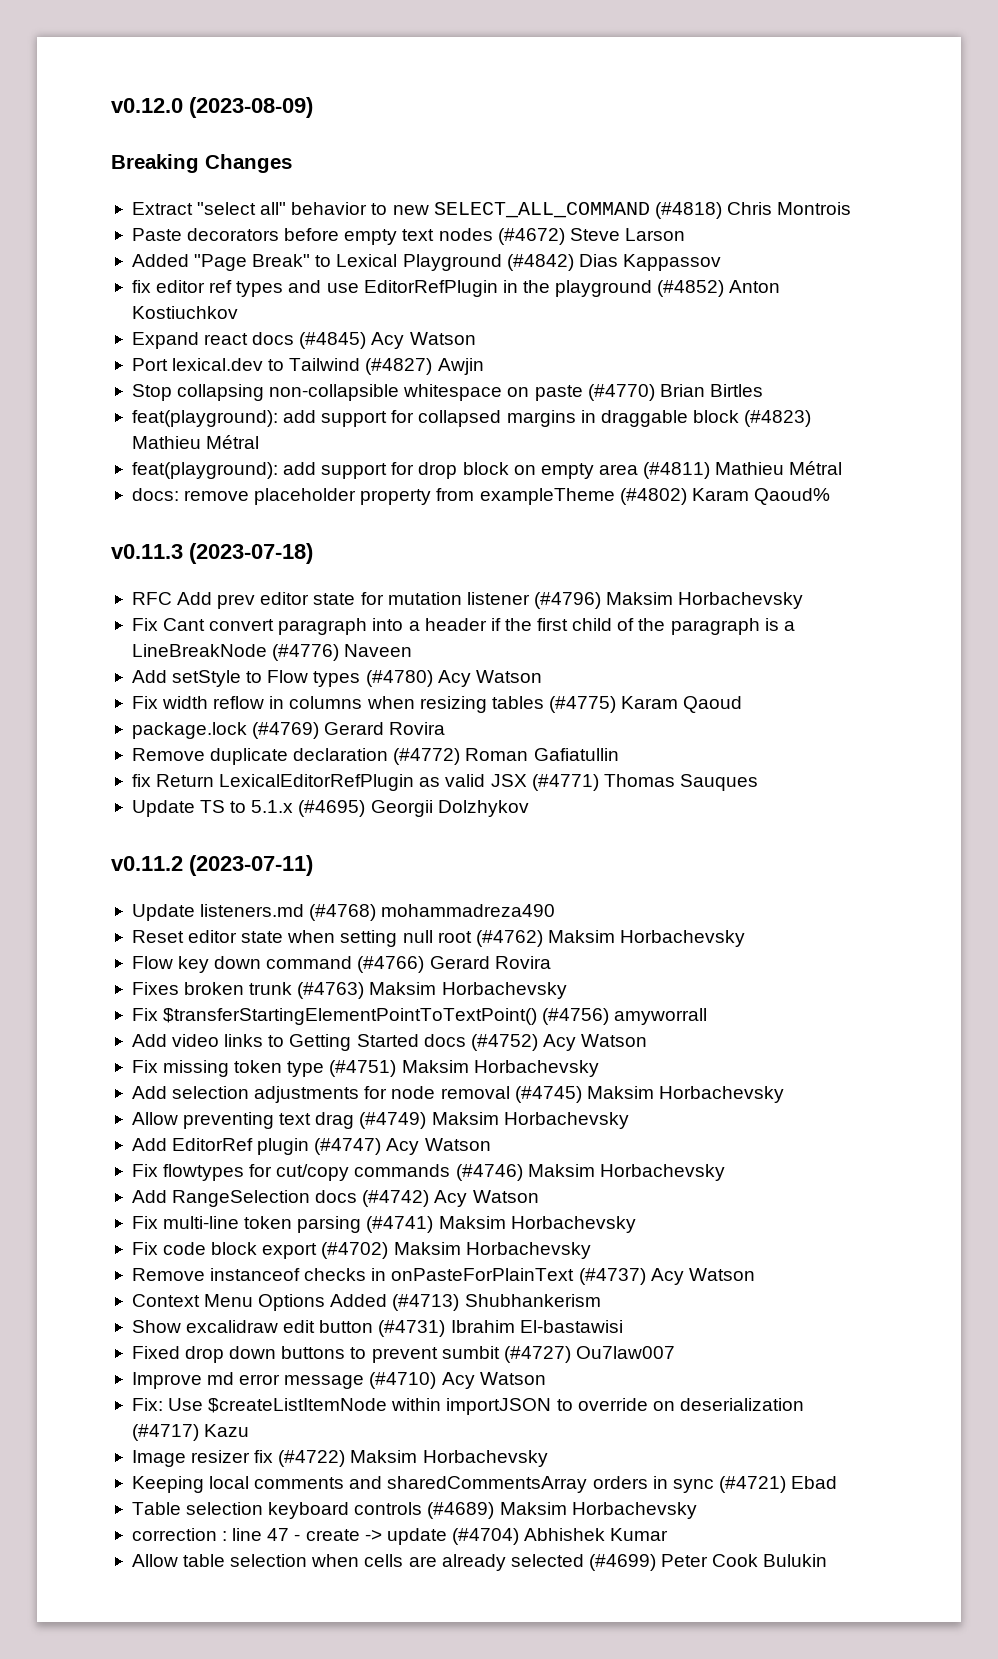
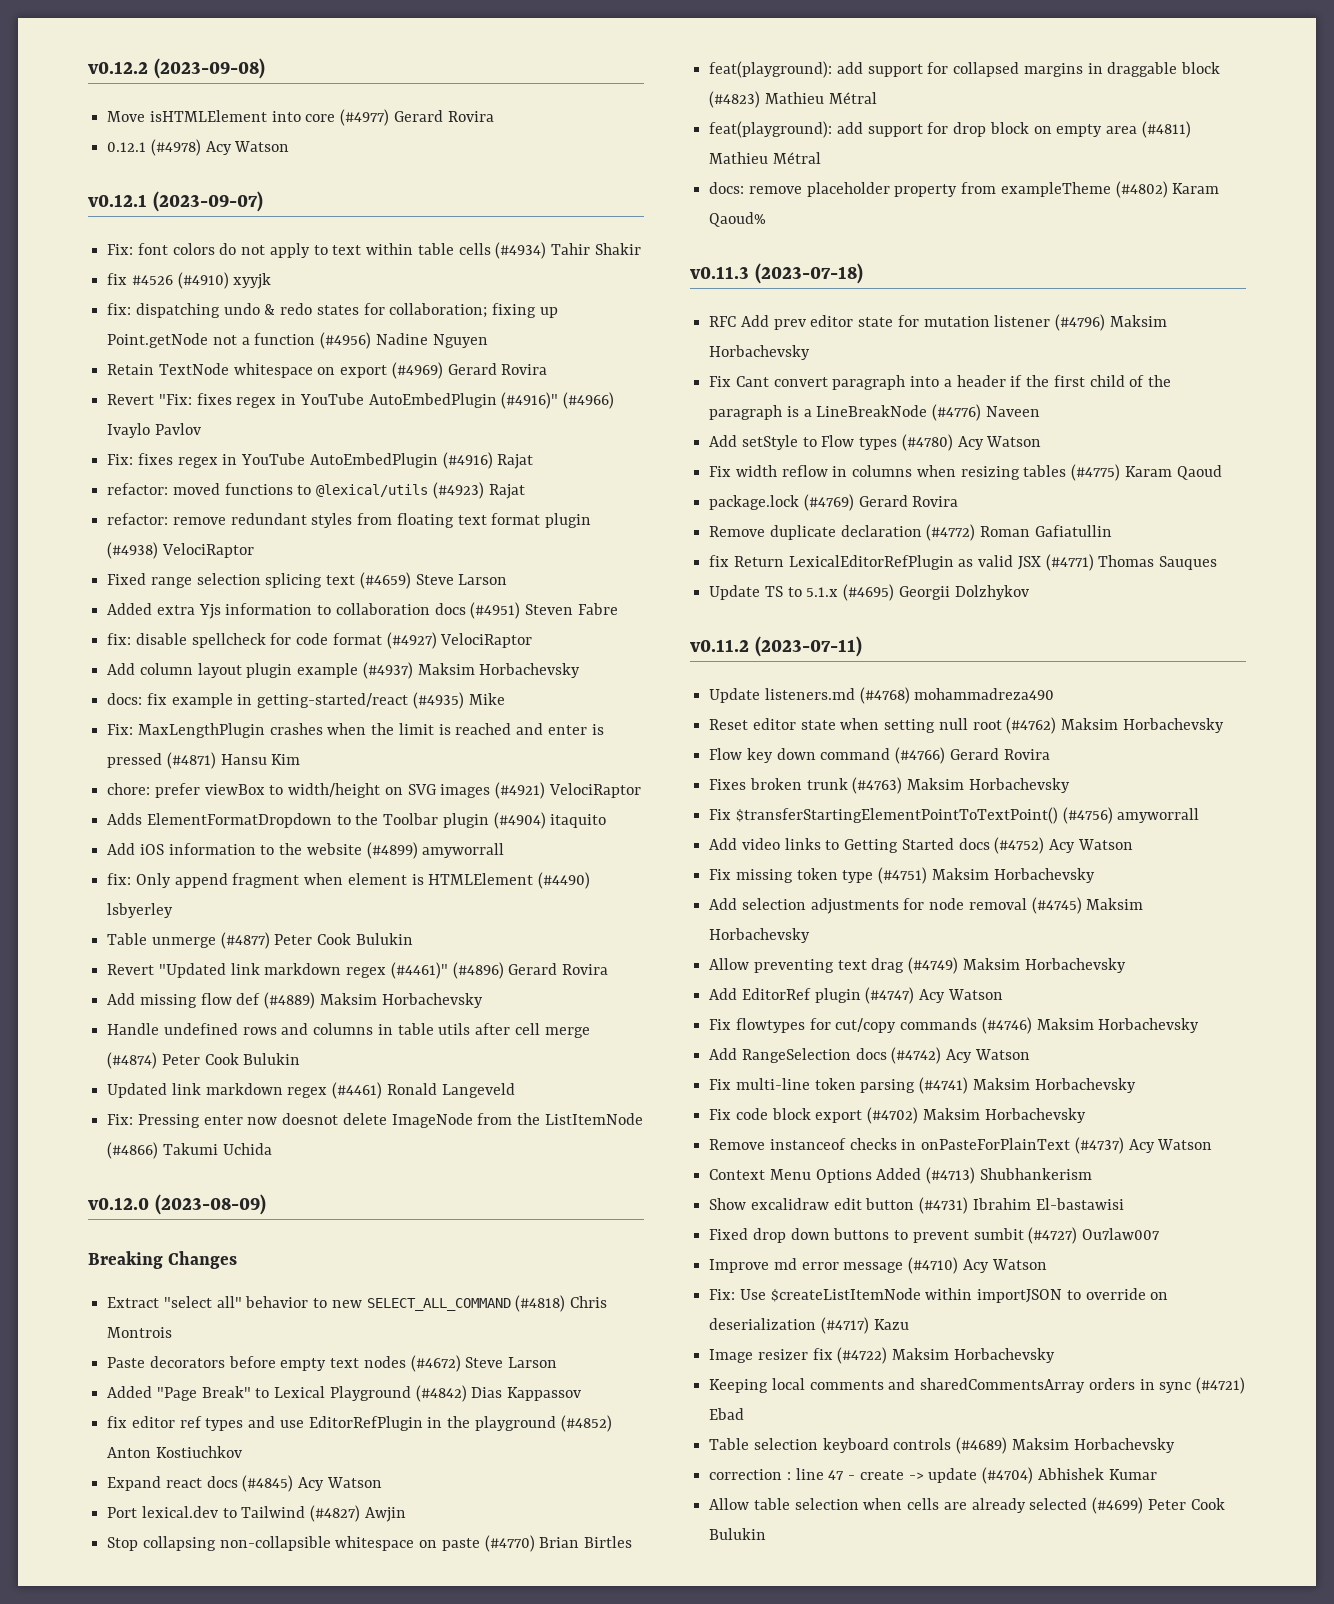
+ v0.12.2 (2023-09-08)
+ Move isHTMLElement into core (#4977) Gerard Rovira
+ 0.12.1 (#4978) Acy Watson
+ v0.12.1 (2023-09-07)
+ Fix: font colors do not apply to text within table cells (#4934) Tahir Shakir
+ fix #4526 (#4910) xyyjk
+ fix: dispatching undo & redo states for collaboration; fixing up Point.getNode not a function (#4956) Nadine Nguyen
+ Retain TextNode whitespace on export (#4969) Gerard Rovira
+ Revert "Fix: fixes regex in YouTube AutoEmbedPlugin (#4916)" (#4966) Ivaylo Pavlov
+ Fix: fixes regex in YouTube AutoEmbedPlugin (#4916) Rajat
+ refactor: moved functions to @lexical/utils (#4923) Rajat
+ refactor: remove redundant styles from floating text format plugin (#4938) VelociRaptor
+ Fixed range selection splicing text (#4659) Steve Larson
+ Added extra Yjs information to collaboration docs (#4951) Steven Fabre
+ fix: disable spellcheck for code format (#4927) VelociRaptor
+ Add column layout plugin example (#4937) Maksim Horbachevsky
+ docs: fix example in getting-started/react (#4935) Mike
+ Fix: MaxLengthPlugin crashes when the limit is reached and enter is pressed (#4871) Hansu Kim
+ chore: prefer viewBox to width/height on SVG images (#4921) VelociRaptor
+ Adds ElementFormatDropdown to the Toolbar plugin (#4904) itaquito
+ Add iOS information to the website (#4899) amyworrall
+ fix: Only append fragment when element is HTMLElement (#4490) lsbyerley
+ Table unmerge (#4877) Peter Cook Bulukin
+ Revert "Updated link markdown regex (#4461)" (#4896) Gerard Rovira
+ Add missing flow def (#4889) Maksim Horbachevsky
+ Handle undefined rows and columns in table utils after cell merge (#4874) Peter Cook Bulukin
+ Updated link markdown regex (#4461) Ronald Langeveld
+ Fix: Pressing enter now doesnot delete ImageNode from the ListItemNode (#4866) Takumi Uchida

